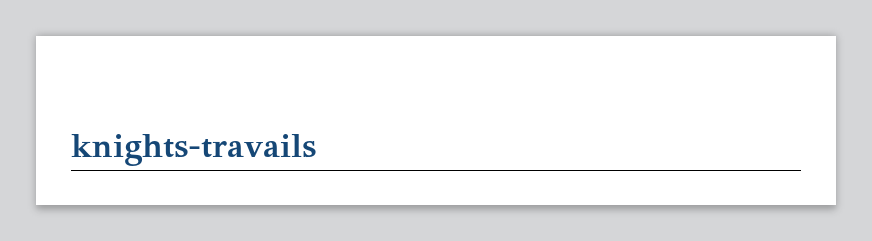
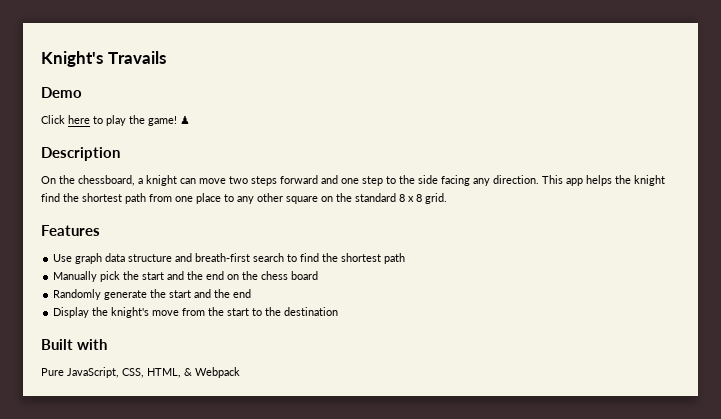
- knights-travails
+ Knight's Travails
+ Demo
+ Click here to play the game! ♟
+ Description
+ On the chessboard, a knight can move two steps forward and one step to the side facing any direction. This app helps the knight find the shortest path from one place to any other square on the standard 8 x 8 grid.
+ Features
+ Use graph data structure and breath-first search to find the shortest path
+ Manually pick the start and the end on the chess board
+ Randomly generate the start and the end
+ Display the knight's move from the start to the destination
+ Built with
+ Pure JavaScript, CSS, HTML, & Webpack

